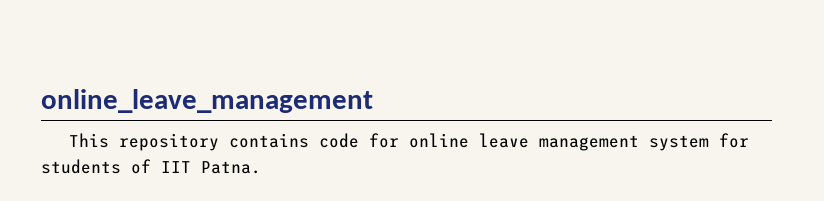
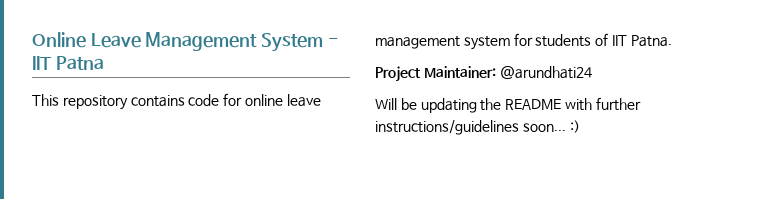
- online_leave_management
+ Online Leave Management System - IIT Patna
+ Project Maintainer: @arundhati24
+ Will be updating the README with further instructions/guidelines soon... :)

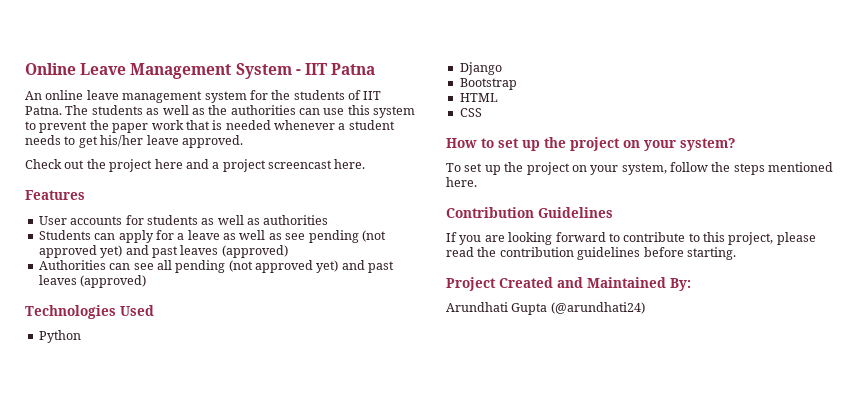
- This repository contains code for online leave management system for students of IIT Patna.
- Project Maintainer: @arundhati24
- Will be updating the README with further instructions/guidelines soon... :)
+ An online leave management system for the students of IIT Patna. The students as well as the authorities can use this system to prevent the paper work that is needed whenever a student needs to get his/her leave approved.
+ Check out the project here and a project screencast here.
+ Features
+ User accounts for students as well as authorities
+ Students can apply for a leave as well as see pending (not approved yet) and past leaves (approved)
+ Authorities can see all pending (not approved yet) and past leaves (approved)
+ Technologies Used
+ Python
+ Django
+ Bootstrap
+ HTML
+ CSS
+ How to set up the project on your system?
+ To set up the project on your system, follow the steps mentioned here.
+ Contribution Guidelines
+ If you are looking forward to contribute to this project, please read the contribution guidelines before starting.
+ Project Created and Maintained By:
+ Arundhati Gupta (@arundhati24)

